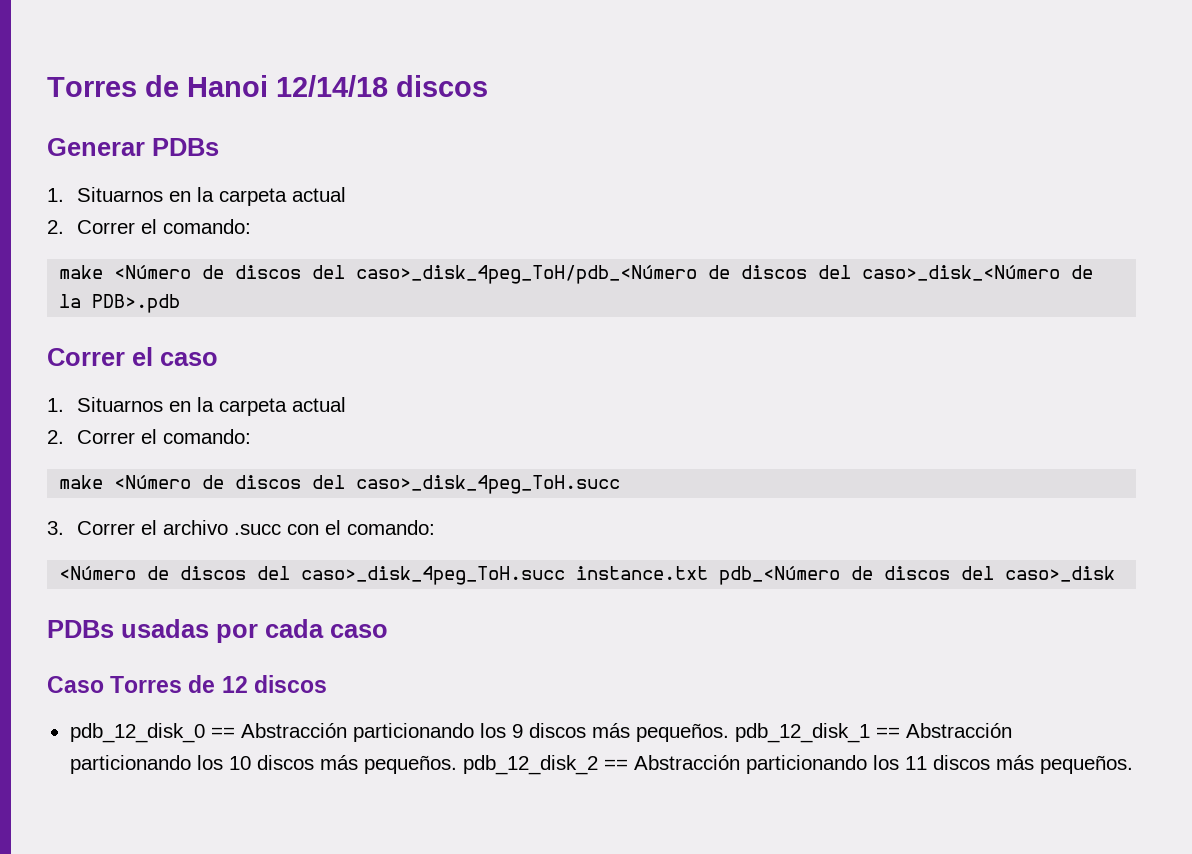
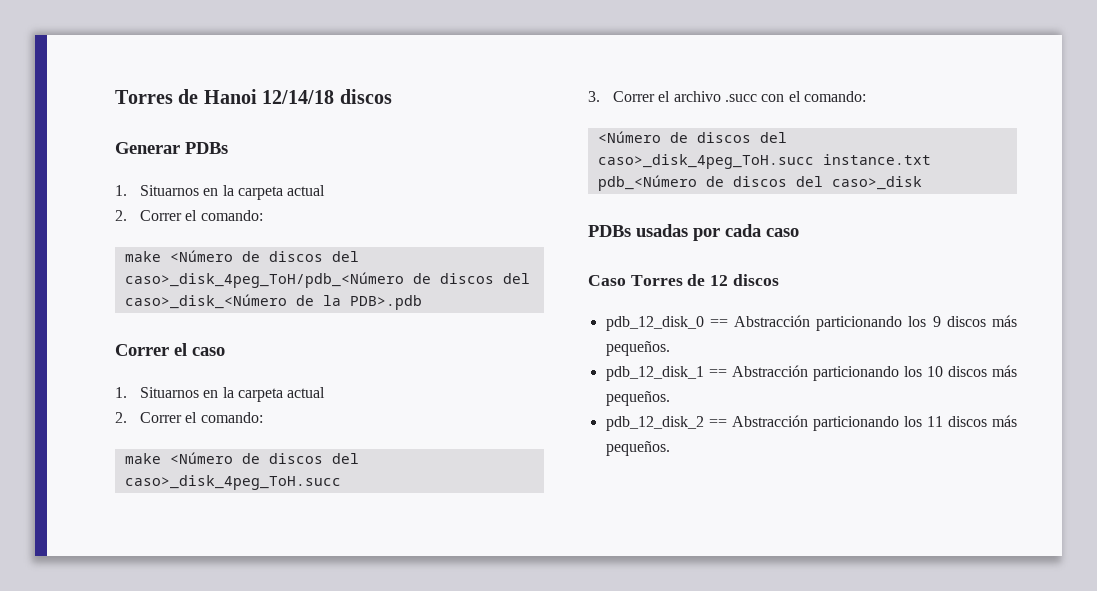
- pdb_12_disk_0 == Abstracción particionando los 9 discos más pequeños. pdb_12_disk_1 == Abstracción particionando los 10 discos más pequeños. pdb_12_disk_2 == Abstracción particionando los 11 discos más pequeños.
+ pdb_12_disk_0 == Abstracción particionando los 9 discos más pequeños.
+ pdb_12_disk_1 == Abstracción particionando los 10 discos más pequeños.
+ pdb_12_disk_2 == Abstracción particionando los 11 discos más pequeños.

